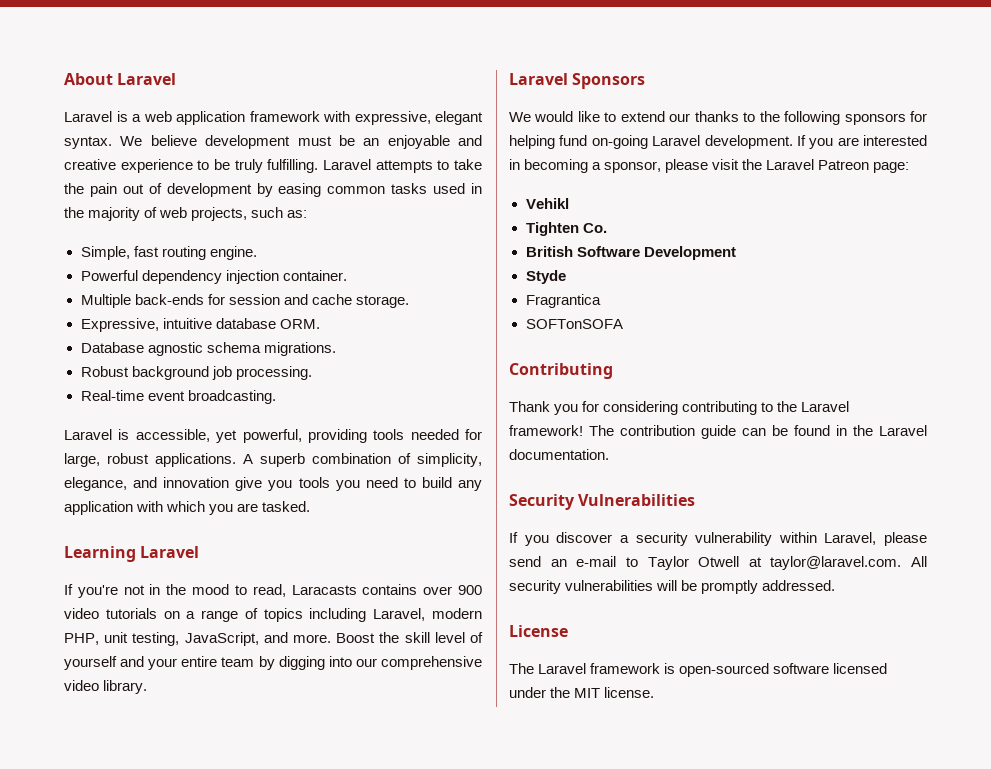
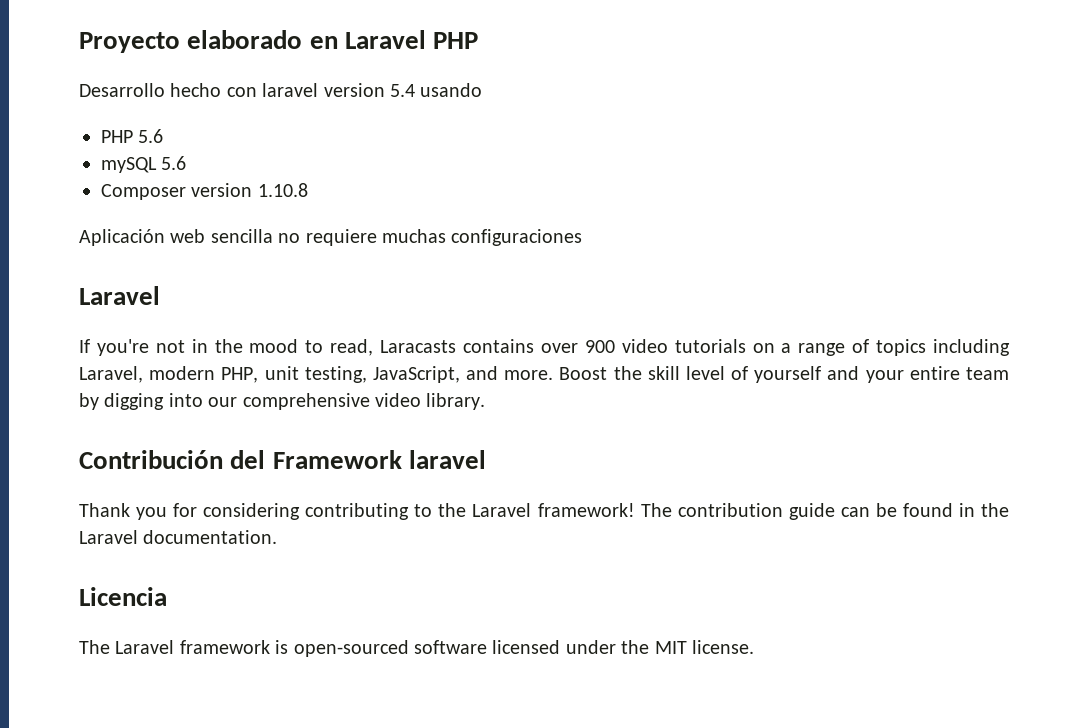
- About Laravel
- Laravel is a web application framework with expressive, elegant syntax. We believe development must be an enjoyable and creative experience to be truly fulfilling. Laravel attempts to take the pain out of development by easing common tasks used in the majority of web projects, such as:
- Simple, fast routing engine.
- Powerful dependency injection container.
- Multiple back-ends for session and cache storage.
- Expressive, intuitive database ORM.
- Database agnostic schema migrations.
- Robust background job processing.
- Real-time event broadcasting.
- Laravel is accessible, yet powerful, providing tools needed for large, robust applications. A superb combination of simplicity, elegance, and innovation give you tools you need to build any application with which you are tasked.
- Learning Laravel
+ Proyecto elaborado en Laravel PHP
+ Desarrollo hecho con laravel version 5.4 usando
+ PHP 5.6
+ mySQL 5.6
+ Composer version 1.10.8
+ Aplicación web sencilla no requiere muchas configuraciones
+ Laravel
- Laravel Sponsors
- We would like to extend our thanks to the following sponsors for helping fund on-going Laravel development. If you are interested in becoming a sponsor, please visit the Laravel Patreon page:
- Vehikl
- Tighten Co.
- British Software Development
- Styde
- Fragrantica
- SOFTonSOFA
- Contributing
+ Contribución del Framework laravel
- Security Vulnerabilities
- If you discover a security vulnerability within Laravel, please send an e-mail to Taylor Otwell at taylor@laravel.com. All security vulnerabilities will be promptly addressed.
- License
+ Licencia

